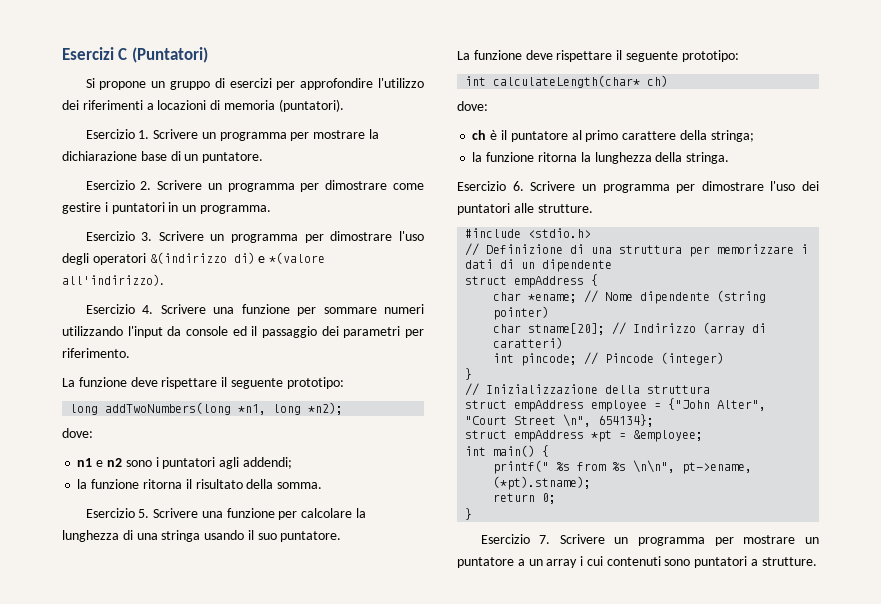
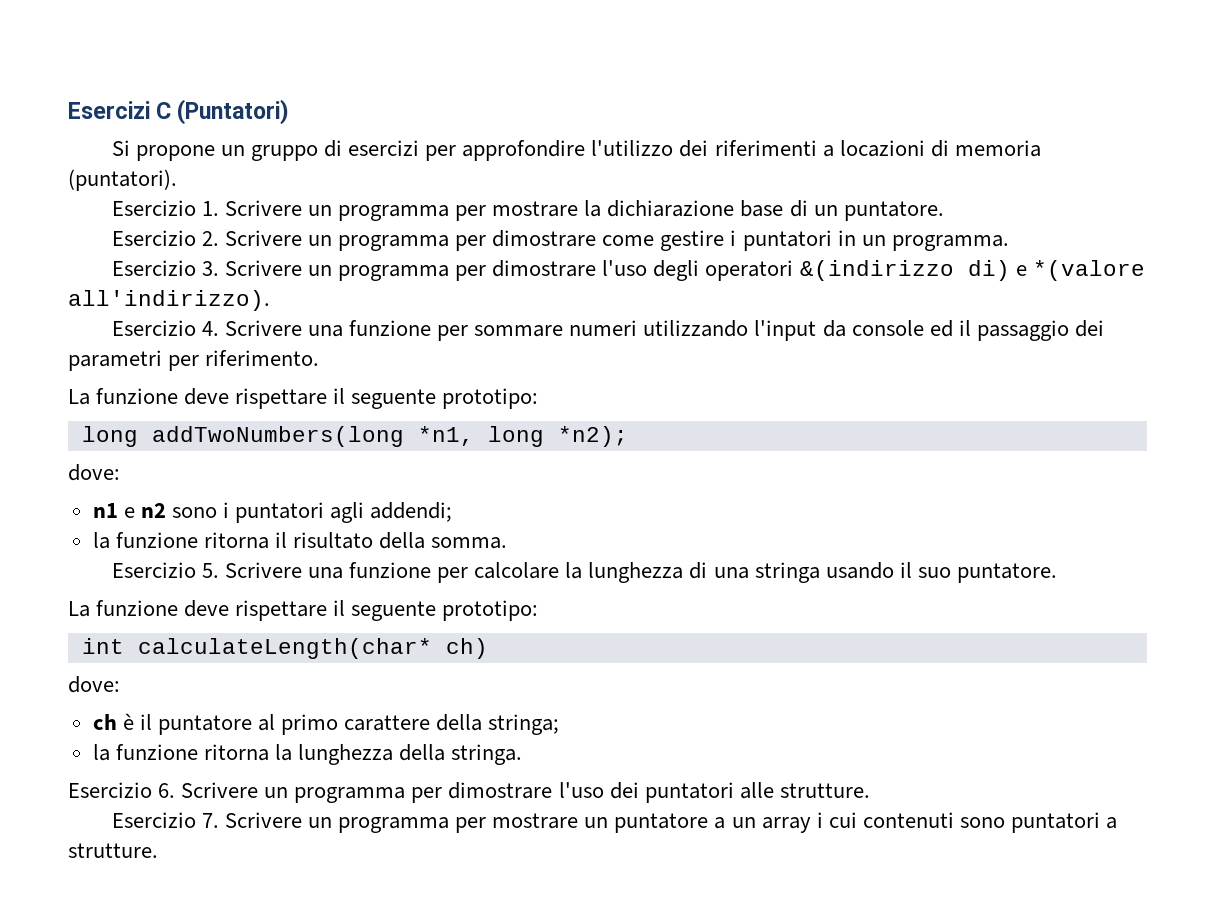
- #include <stdio.h>
- // Definizione di una struttura per memorizzare i dati di un dipendente
- struct empAddress {
- char *ename; // Nome dipendente (string pointer)
- char stname[20]; // Indirizzo (array di caratteri)
- int pincode; // Pincode (integer)
- }
- // Inizializzazione della struttura
- struct empAddress employee = {"John Alter", "Court Street \n", 654134};
- struct empAddress *pt = &employee;
- int main() {
- printf(" %s from %s \n\n", pt->ename, (*pt).stname);
- return 0;
- }

